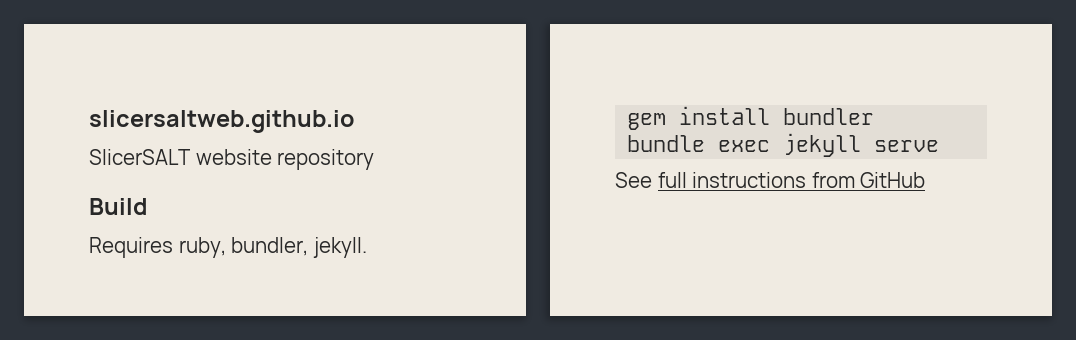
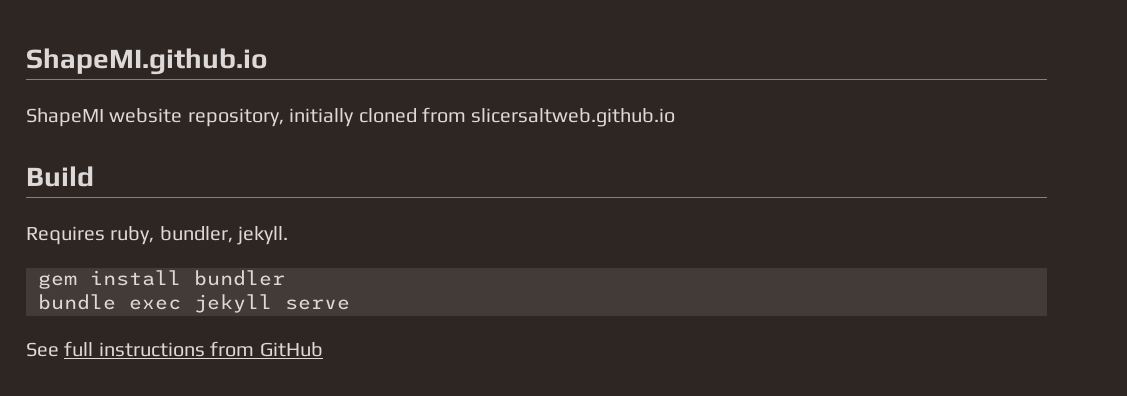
- slicersaltweb.github.io
- SlicerSALT website repository
+ ShapeMI.github.io
+ ShapeMI website repository, initially cloned from slicersaltweb.github.io

